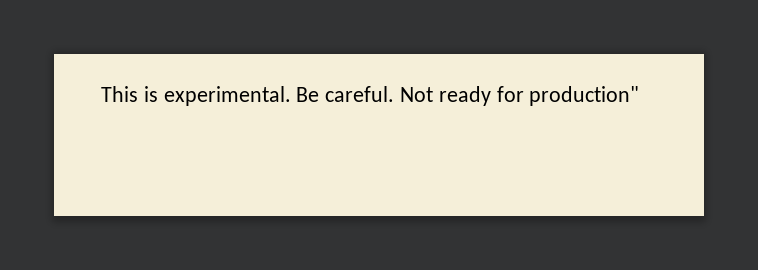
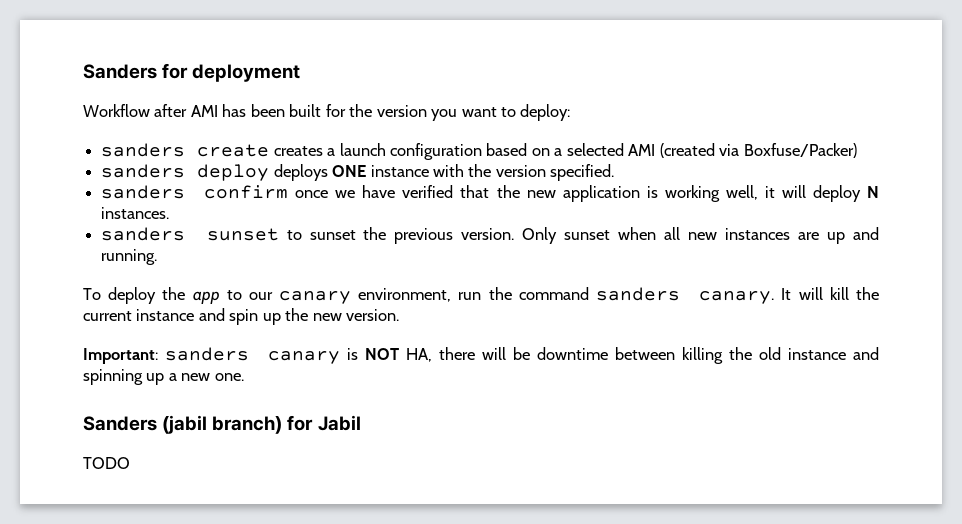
- This is experimental. Be careful. Not ready for production"
+ Sanders for deployment
+ Workflow after AMI has been built for the version you want to deploy:
+ sanders create creates a launch configuration based on a selected AMI (created via Boxfuse/Packer)
+ sanders deploy deploys ONE instance with the version specified.
+ sanders confirm once we have verified that the new application is working well, it will deploy N instances.
+ sanders sunset to sunset the previous version. Only sunset when all new instances are up and running.
+ To deploy the app to our canary environment, run the command sanders canary. It will kill the current instance and spin up the new version.
+ Important: sanders canary is NOT HA, there will be downtime between killing the old instance and spinning up a new one.
+ Sanders (jabil branch) for Jabil
+ TODO

